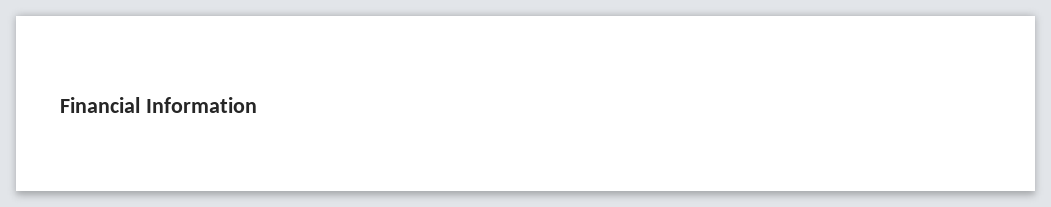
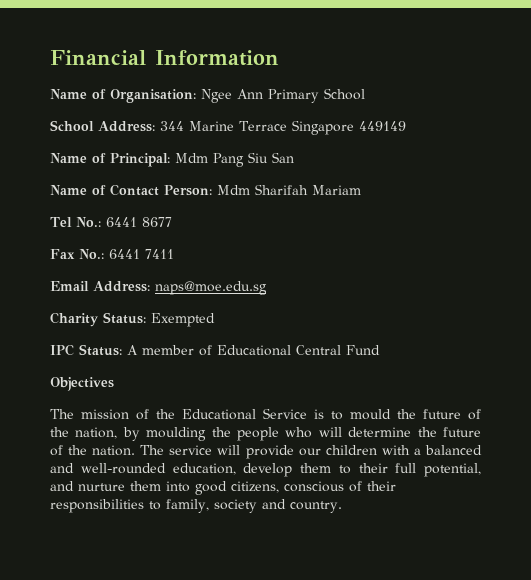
+ Name of Organisation: Ngee Ann Primary School
+ School Address: 344 Marine Terrace Singapore 449149
+ Name of Principal: Mdm Pang Siu San
+ Name of Contact Person: Mdm Sharifah Mariam
+ Tel No.: 6441 8677
+ Fax No.: 6441 7411
+ Email Address: naps@moe.edu.sg
+ Charity Status: Exempted
+ IPC Status: A member of Educational Central Fund
+ Objectives
+ The mission of the Educational Service is to mould the future of the nation, by moulding the people who will determine the future of the nation. The service will provide our children with a balanced and well-rounded education, develop them to their full potential, and nurture them into good citizens, conscious of their responsibilities to family, society and country.

